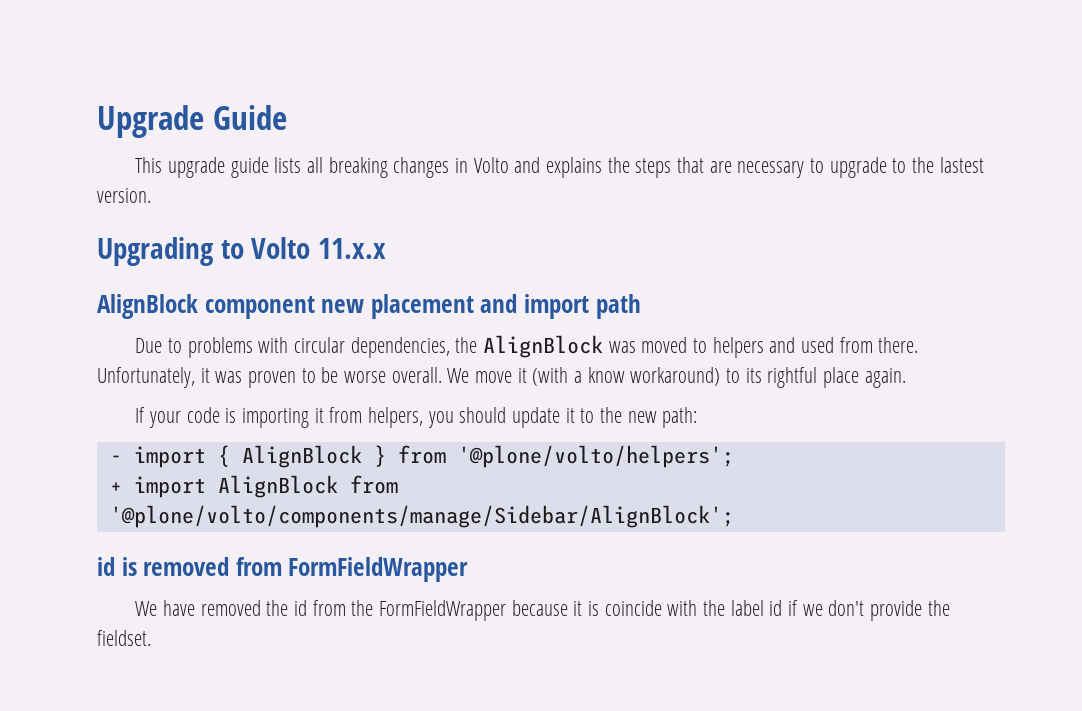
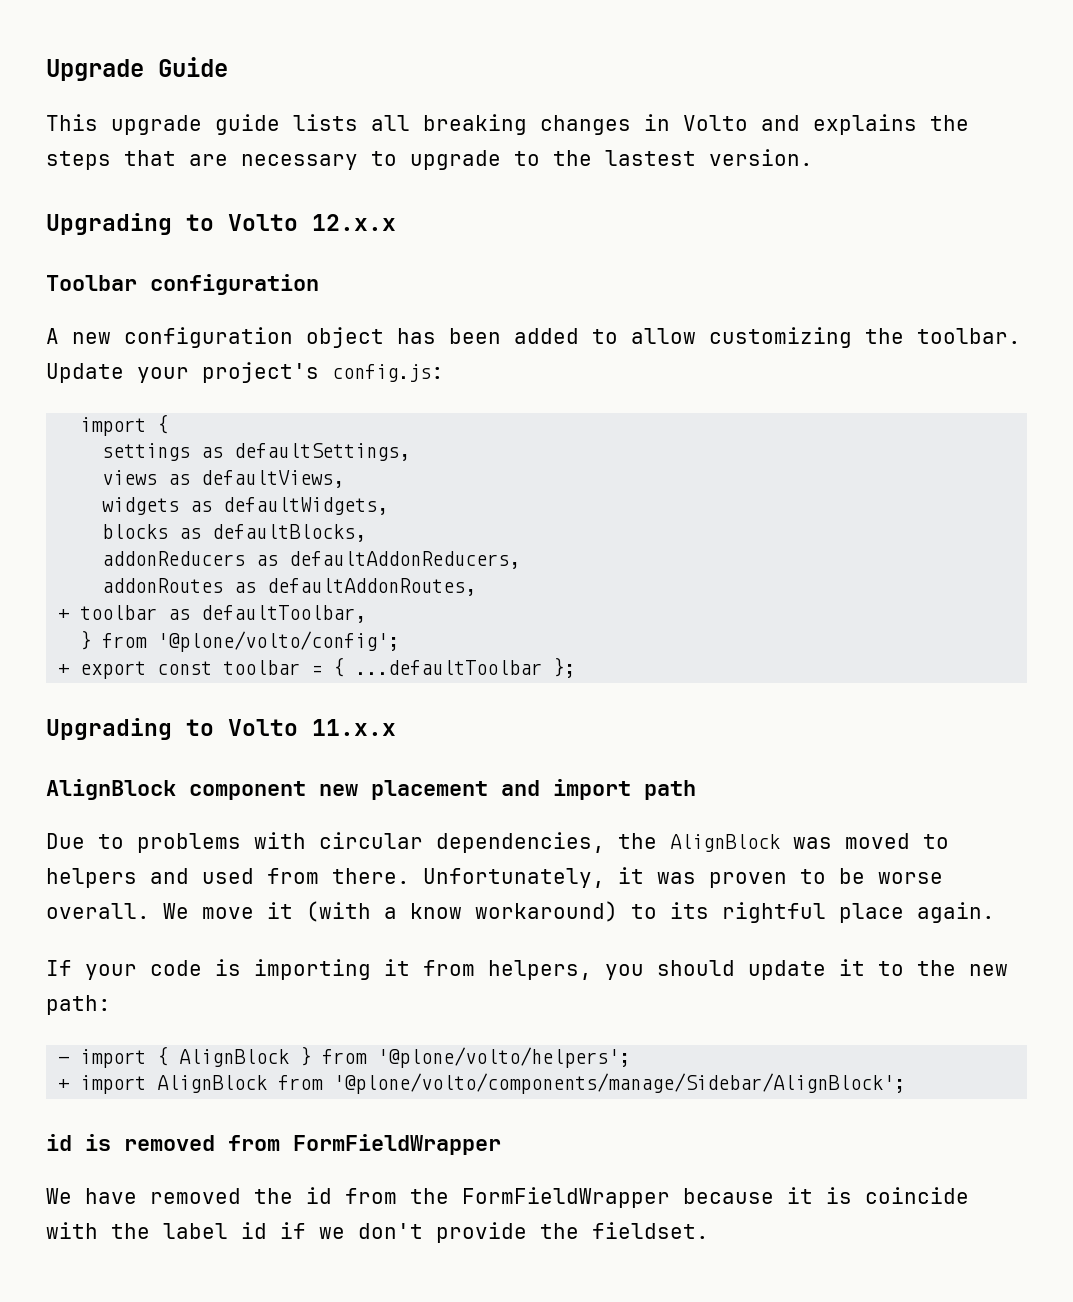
+ Upgrading to Volto 12.x.x
+ Toolbar configuration
+ A new configuration object has been added to allow customizing the toolbar. Update your project's config.js:
+ import {
+ settings as defaultSettings,
+ views as defaultViews,
+ widgets as defaultWidgets,
+ blocks as defaultBlocks,
+ addonReducers as defaultAddonReducers,
+ addonRoutes as defaultAddonRoutes,
+ + toolbar as defaultToolbar,
+ } from '@plone/volto/config';
+ + export const toolbar = { ...defaultToolbar };

